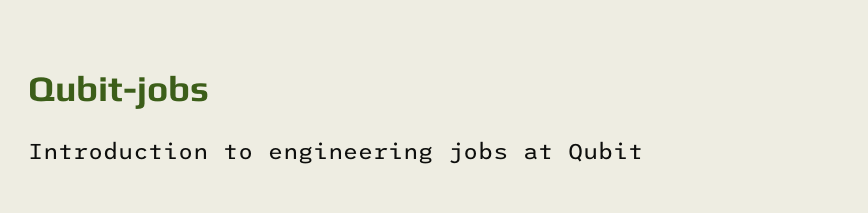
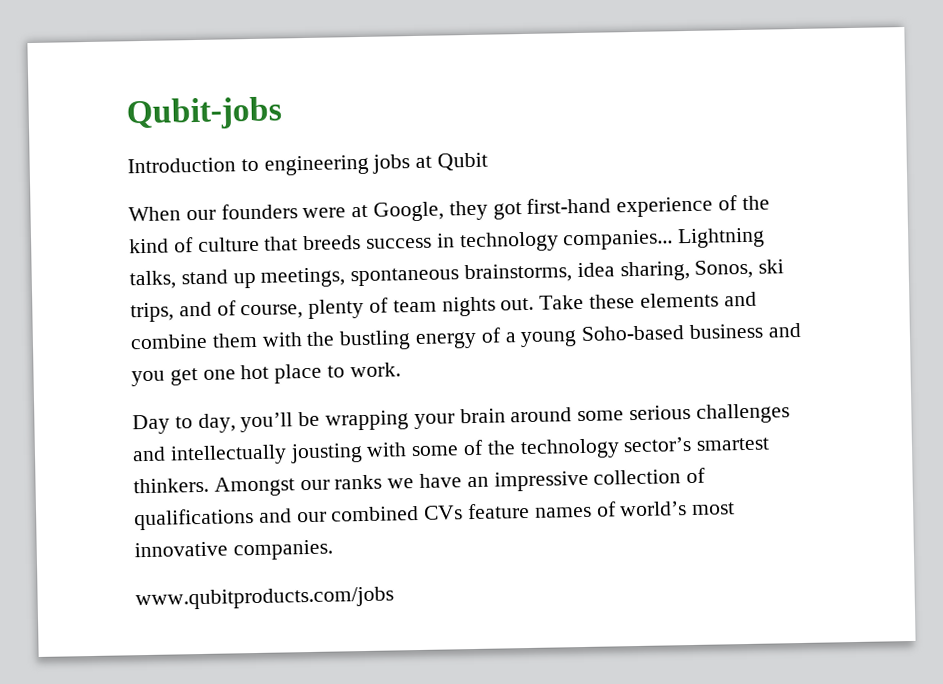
+ When our founders were at Google, they got first-hand experience of the kind of culture that breeds success in technology companies... Lightning talks, stand up meetings, spontaneous brainstorms, idea sharing, Sonos, ski trips, and of course, plenty of team nights out. Take these elements and combine them with the bustling energy of a young Soho-based business and you get one hot place to work.
+ Day to day, you’ll be wrapping your brain around some serious challenges and intellectually jousting with some of the technology sector’s smartest thinkers. Amongst our ranks we have an impressive collection of qualifications and our combined CVs feature names of world’s most innovative companies.
+ www.qubitproducts.com/jobs

